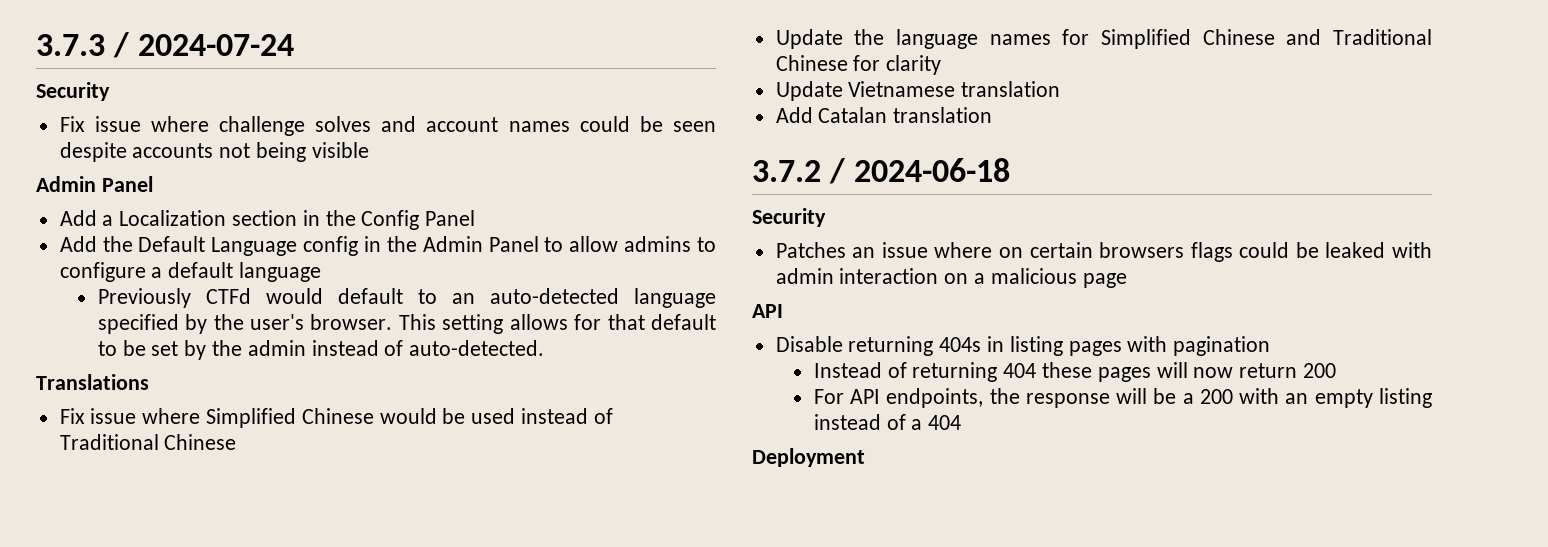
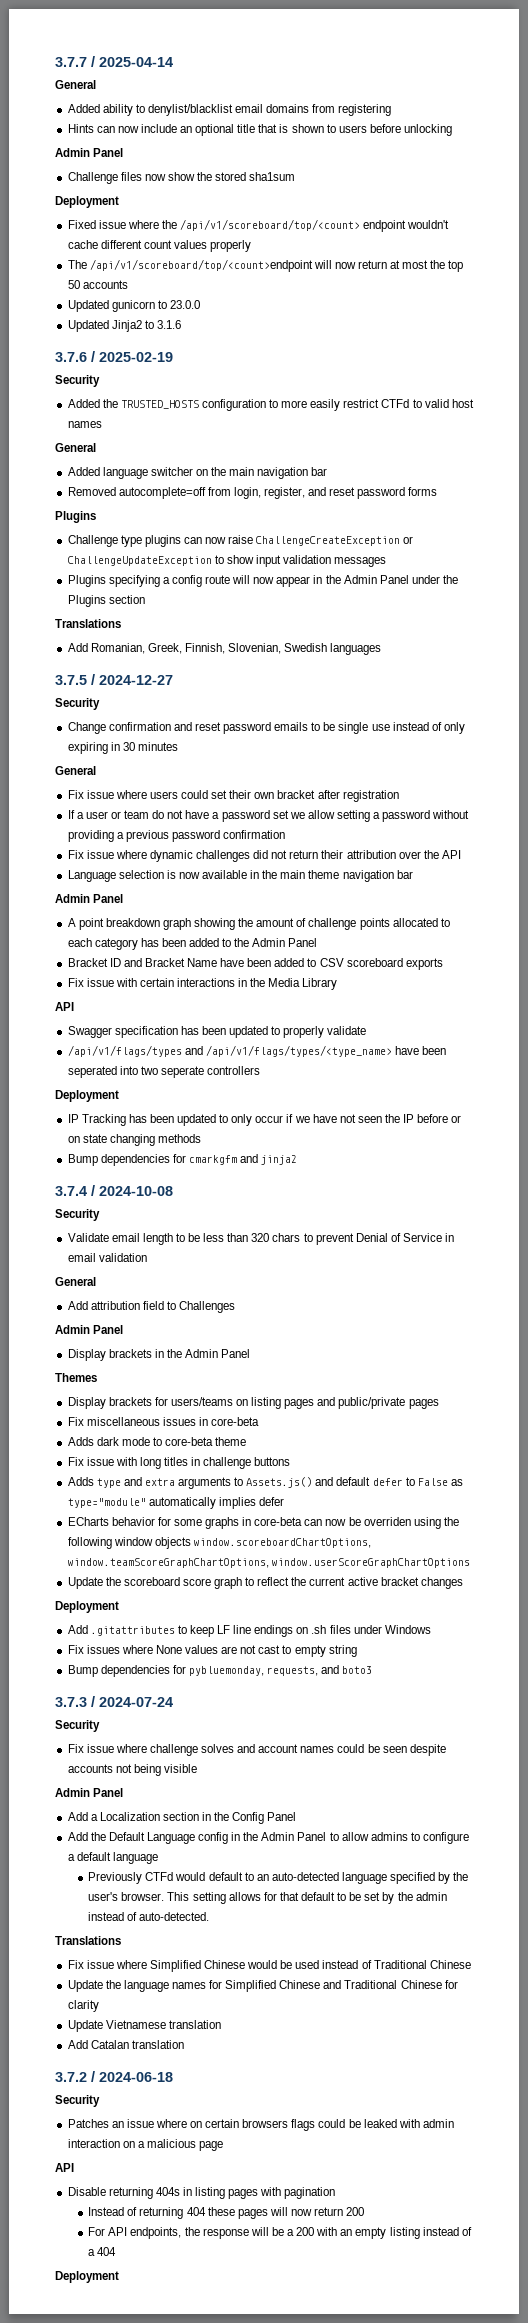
+ 3.7.7 / 2025-04-14
+ General
+ Added ability to denylist/blacklist email domains from registering
+ Hints can now include an optional title that is shown to users before unlocking
+ Admin Panel
+ Challenge files now show the stored sha1sum
+ Deployment
+ Fixed issue where the /api/v1/scoreboard/top/<count> endpoint wouldn't cache different count values properly
+ The /api/v1/scoreboard/top/<count>endpoint will now return at most the top 50 accounts
+ Updated gunicorn to 23.0.0
+ Updated Jinja2 to 3.1.6
+ 3.7.6 / 2025-02-19
+ Security
+ Added the TRUSTED_HOSTS configuration to more easily restrict CTFd to valid host names
+ General
+ Added language switcher on the main navigation bar
+ Removed autocomplete=off from login, register, and reset password forms
+ Plugins
+ Challenge type plugins can now raise ChallengeCreateException or ChallengeUpdateException to show input validation messages
+ Plugins specifying a config route will now appear in the Admin Panel under the Plugins section
+ Translations
+ Add Romanian, Greek, Finnish, Slovenian, Swedish languages
+ 3.7.5 / 2024-12-27
+ Security
+ Change confirmation and reset password emails to be single use instead of only expiring in 30 minutes
+ General
+ Fix issue where users could set their own bracket after registration
+ If a user or team do not have a password set we allow setting a password without providing a previous password confirmation
+ Fix issue where dynamic challenges did not return their attribution over the API
+ Language selection is now available in the main theme navigation bar
+ Admin Panel
+ A point breakdown graph showing the amount of challenge points allocated to each category has been added to the Admin Panel
+ Bracket ID and Bracket Name have been added to CSV scoreboard exports
+ Fix issue with certain interactions in the Media Library
+ API
+ Swagger specification has been updated to properly validate
+ /api/v1/flags/types and /api/v1/flags/types/<type_name> have been seperated into two seperate controllers
+ Deployment
+ IP Tracking has been updated to only occur if we have not seen the IP before or on state changing methods
+ Bump dependencies for cmarkgfm and jinja2
+ 3.7.4 / 2024-10-08
+ Security
+ Validate email length to be less than 320 chars to prevent Denial of Service in email validation
+ General
+ Add attribution field to Challenges
+ Admin Panel
+ Display brackets in the Admin Panel
+ Themes
+ Display brackets for users/teams on listing pages and public/private pages
+ Fix miscellaneous issues in core-beta
+ Adds dark mode to core-beta theme
+ Fix issue with long titles in challenge buttons
+ Adds type and extra arguments to Assets.js() and default defer to False as type="module" automatically implies defer
+ ECharts behavior for some graphs in core-beta can now be overriden using the following window objects window.scoreboardChartOptions, window.teamScoreGraphChartOptions, window.userScoreGraphChartOptions
+ Update the scoreboard score graph to reflect the current active bracket changes
+ Deployment
+ Add .gitattributes to keep LF line endings on .sh files under Windows
+ Fix issues where None values are not cast to empty string
+ Bump dependencies for pybluemonday, requests, and boto3

